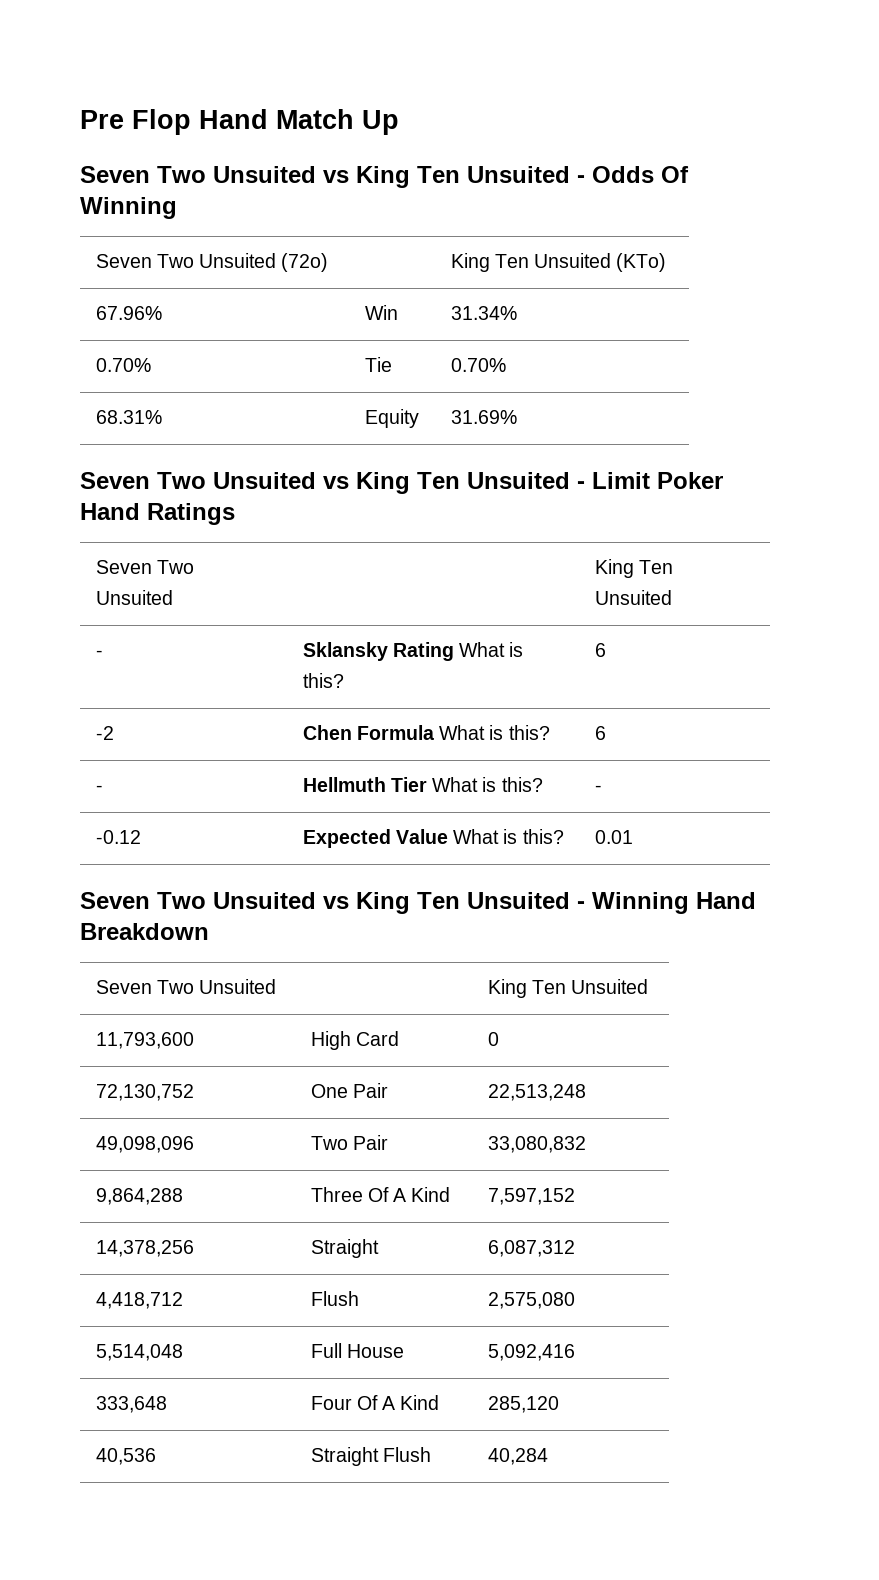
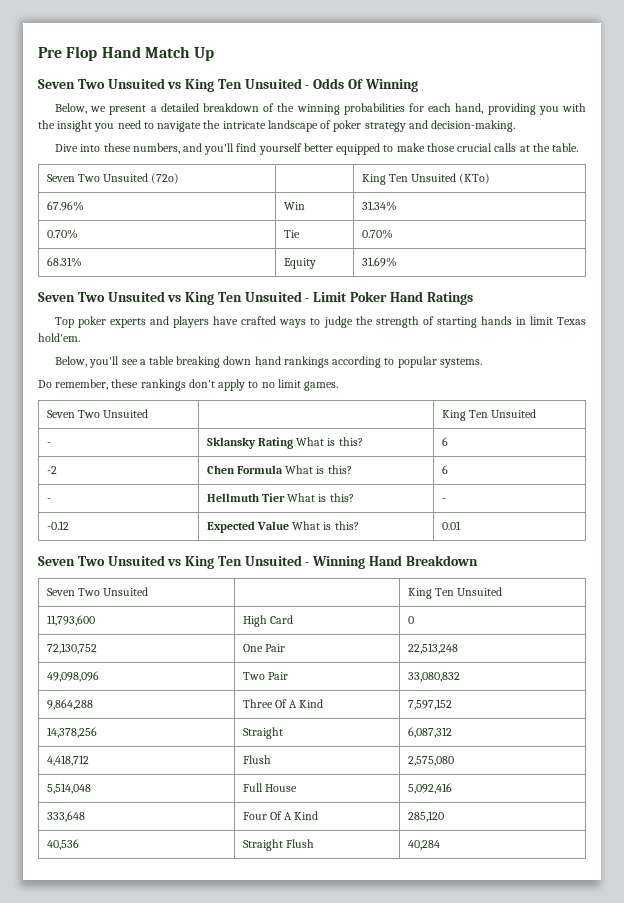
+ Below, we present a detailed breakdown of the winning probabilities for each hand, providing you with the insight you need to navigate the intricate landscape of poker strategy and decision-making.
+ Dive into these numbers, and you'll find yourself better equipped to make those crucial calls at the table.
+ Top poker experts and players have crafted ways to judge the strength of starting hands in limit Texas hold'em.
+ Below, you'll see a table breaking down hand rankings according to popular systems.
+ Do remember, these rankings don't apply to no limit games.

